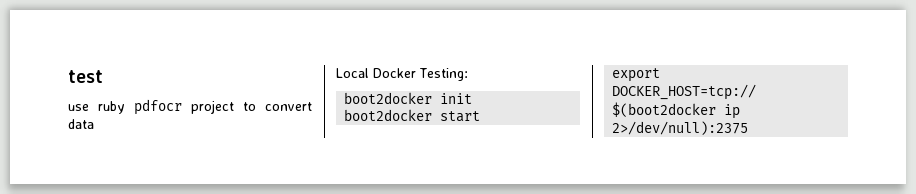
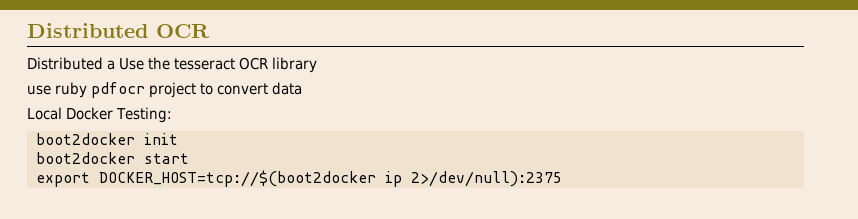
- test
+ Distributed OCR
+ Distributed a Use the tesseract OCR library

